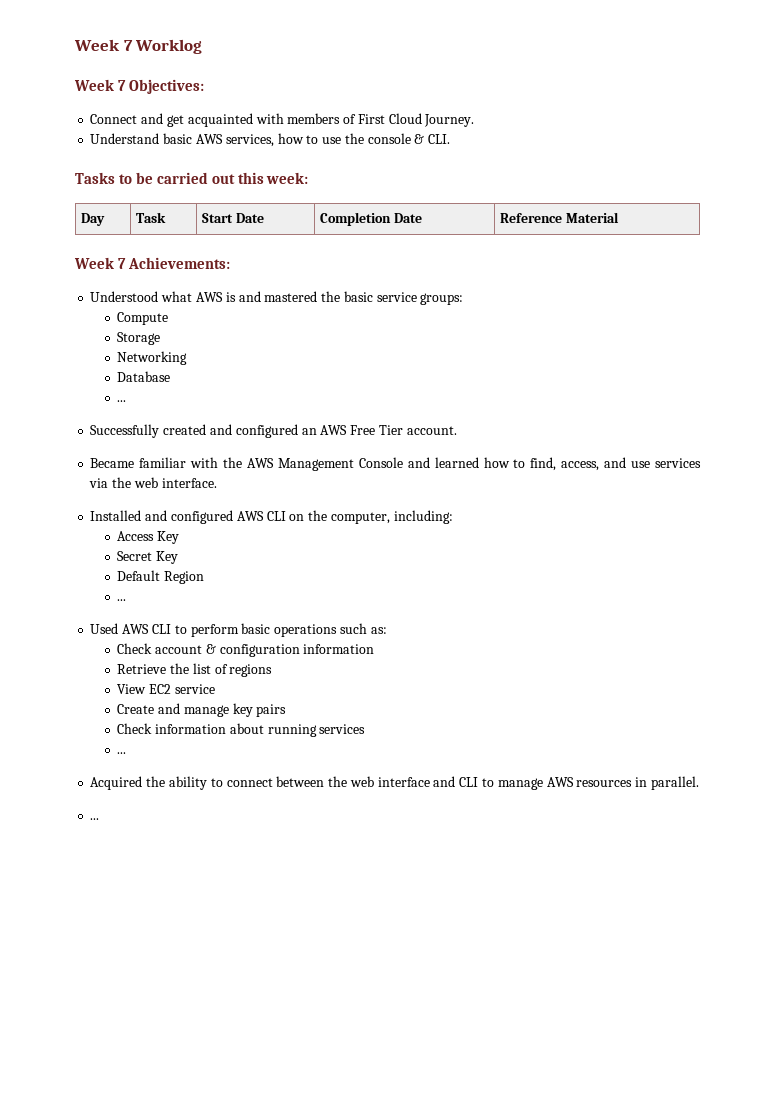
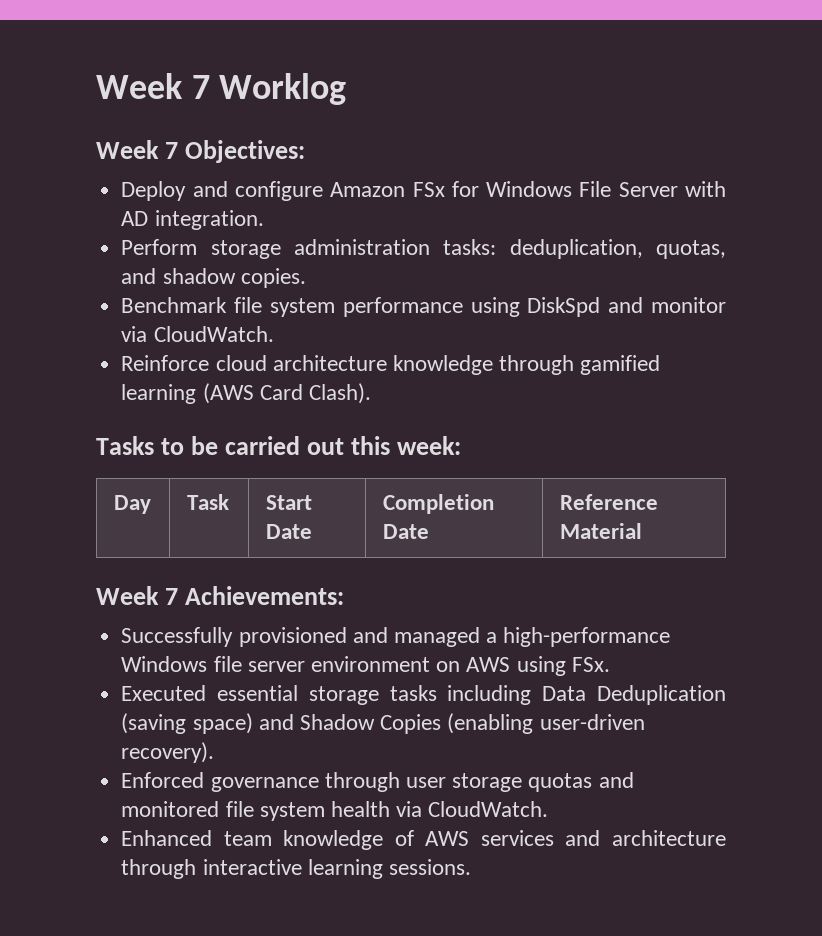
- Connect and get acquainted with members of First Cloud Journey.
- Understand basic AWS services, how to use the console & CLI.
+ Deploy and configure Amazon FSx for Windows File Server with AD integration.
+ Perform storage administration tasks: deduplication, quotas, and shadow copies.
+ Benchmark file system performance using DiskSpd and monitor via CloudWatch.
+ Reinforce cloud architecture knowledge through gamified learning (AWS Card Clash).
- Understood what AWS is and mastered the basic service groups:
- Compute
- Storage
- Networking
- Database
- ...
- Successfully created and configured an AWS Free Tier account.
- Became familiar with the AWS Management Console and learned how to find, access, and use services via the web interface.
- Installed and configured AWS CLI on the computer, including:
- Access Key
- Secret Key
- Default Region
- ...
- Used AWS CLI to perform basic operations such as:
- Check account & configuration information
- Retrieve the list of regions
- View EC2 service
- Create and manage key pairs
- Check information about running services
- ...
- Acquired the ability to connect between the web interface and CLI to manage AWS resources in parallel.
- ...
+ Successfully provisioned and managed a high-performance Windows file server environment on AWS using FSx.
+ Executed essential storage tasks including Data Deduplication (saving space) and Shadow Copies (enabling user-driven recovery).
+ Enforced governance through user storage quotas and monitored file system health via CloudWatch.
+ Enhanced team knowledge of AWS services and architecture through interactive learning sessions.

